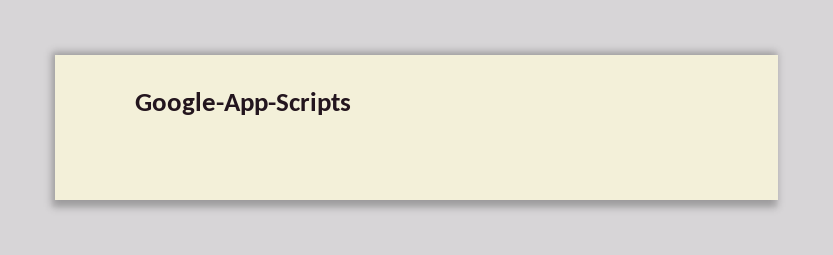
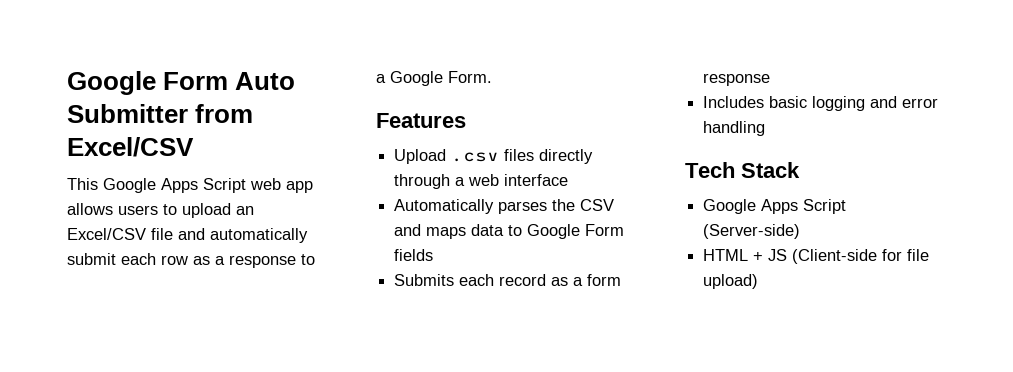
- Google-App-Scripts
+ Google Form Auto Submitter from Excel/CSV
+ This Google Apps Script web app allows users to upload an Excel/CSV file and automatically submit each row as a response to a Google Form.
+ Features
+ Upload .csv files directly through a web interface
+ Automatically parses the CSV and maps data to Google Form fields
+ Submits each record as a form response
+ Includes basic logging and error handling
+ Tech Stack
+ Google Apps Script (Server-side)
+ HTML + JS (Client-side for file upload)

